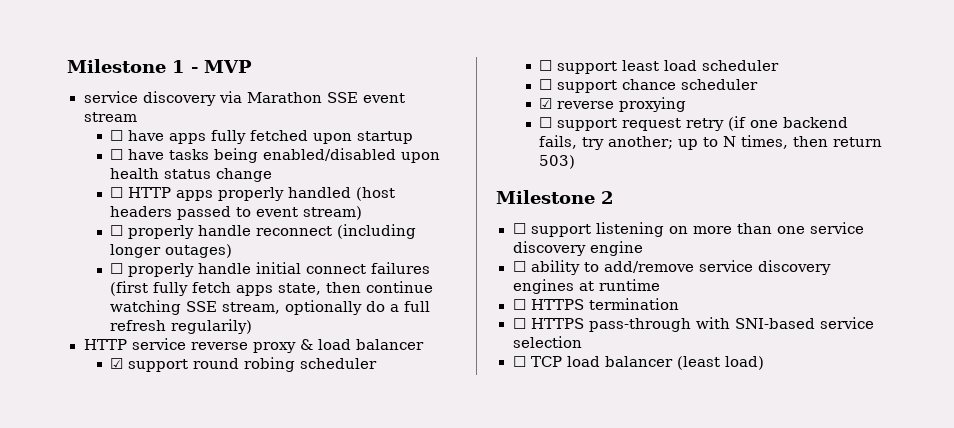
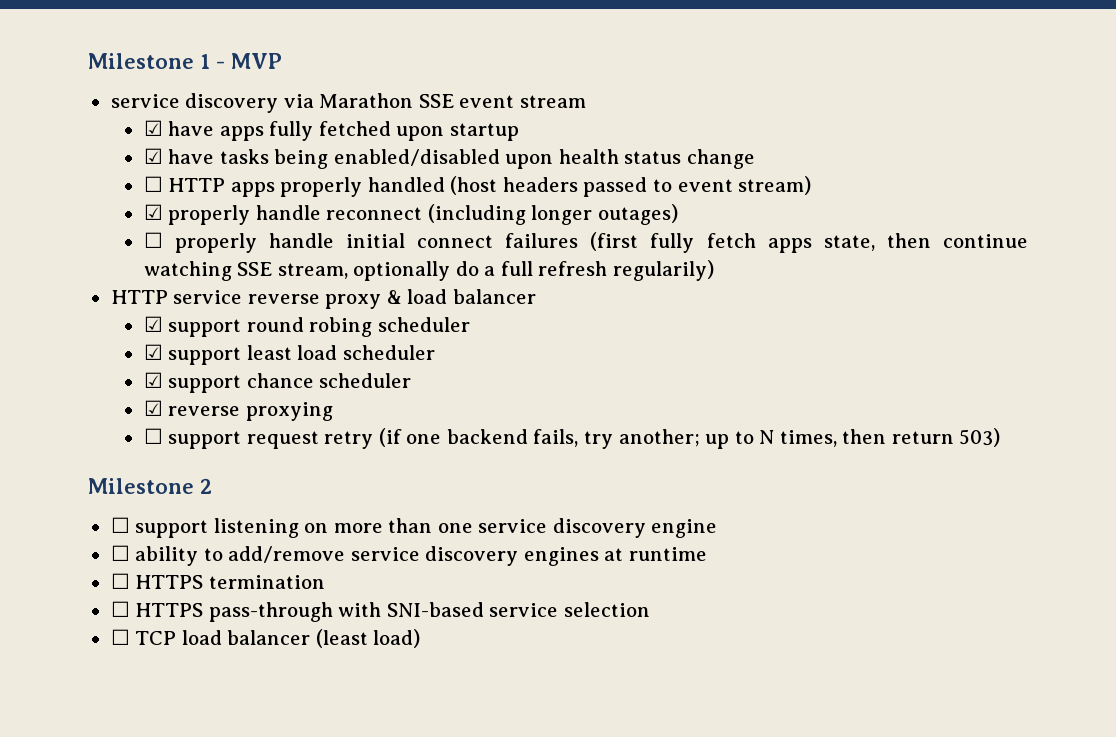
- ☐ have apps fully fetched upon startup
+ ☑ have apps fully fetched upon startup
- ☐ have tasks being enabled/disabled upon health status change
+ ☑ have tasks being enabled/disabled upon health status change
- ☐ properly handle reconnect (including longer outages)
+ ☑ properly handle reconnect (including longer outages)
- ☐ support least load scheduler
+ ☑ support least load scheduler
- ☐ support chance scheduler
+ ☑ support chance scheduler

